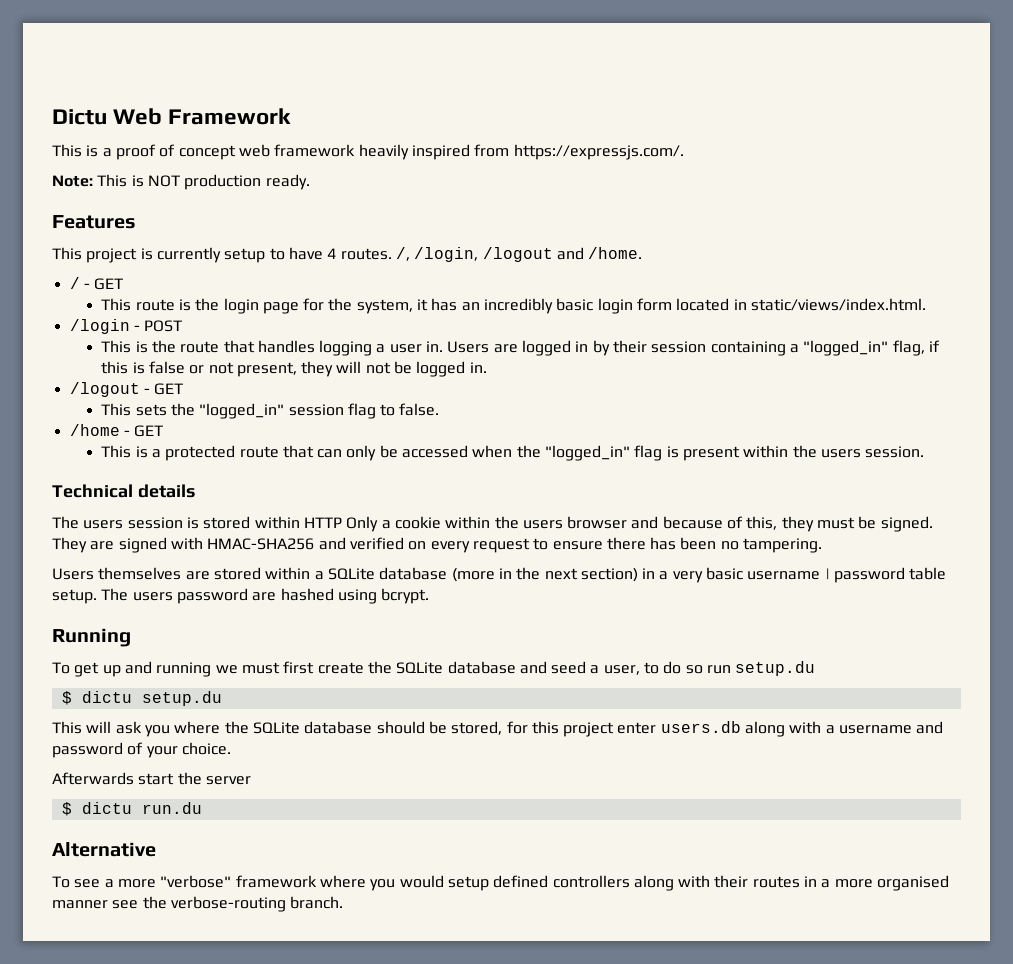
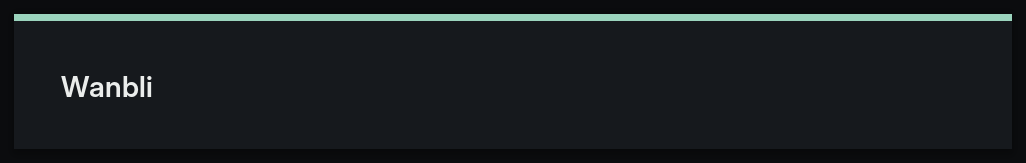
- Dictu Web Framework
- This is a proof of concept web framework heavily inspired from https://expressjs.com/.
- Note: This is NOT production ready.
- Features
- This project is currently setup to have 4 routes. /, /login, /logout and /home.
- / - GET
- This route is the login page for the system, it has an incredibly basic login form located in static/views/index.html.
- /login - POST
- This is the route that handles logging a user in. Users are logged in by their session containing a "logged_in" flag, if this is false or not present, they will not be logged in.
- /logout - GET
- This sets the "logged_in" session flag to false.
- /home - GET
- This is a protected route that can only be accessed when the "logged_in" flag is present within the users session.
- Technical details
- The users session is stored within HTTP Only a cookie within the users browser and because of this, they must be signed. They are signed with HMAC-SHA256 and verified on every request to ensure there has been no tampering.
- Users themselves are stored within a SQLite database (more in the next section) in a very basic username | password table setup. The users password are hashed using bcrypt.
- Running
- To get up and running we must first create the SQLite database and seed a user, to do so run setup.du
- $ dictu setup.du
- This will ask you where the SQLite database should be stored, for this project enter users.db along with a username and password of your choice.
- Afterwards start the server
- $ dictu run.du
- Alternative
- To see a more "verbose" framework where you would setup defined controllers along with their routes in a more organised manner see the verbose-routing branch.
+ Wanbli

